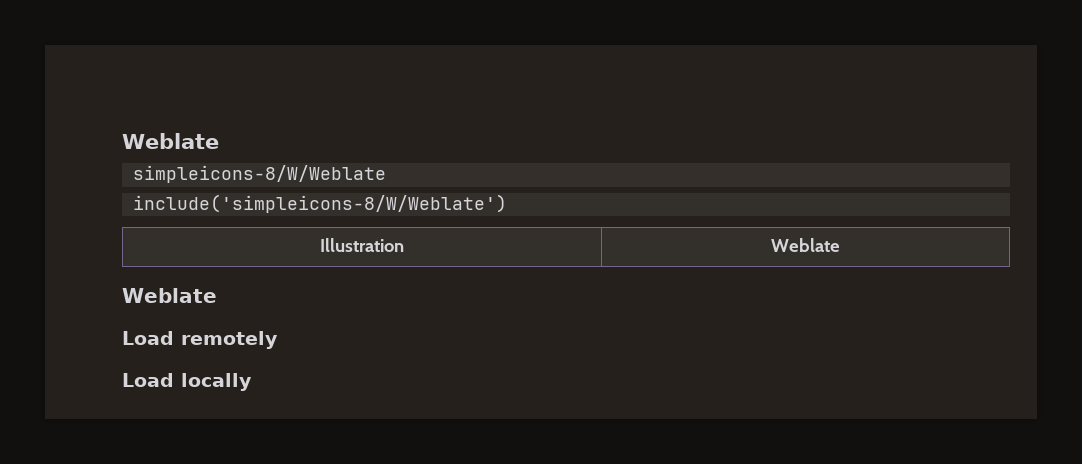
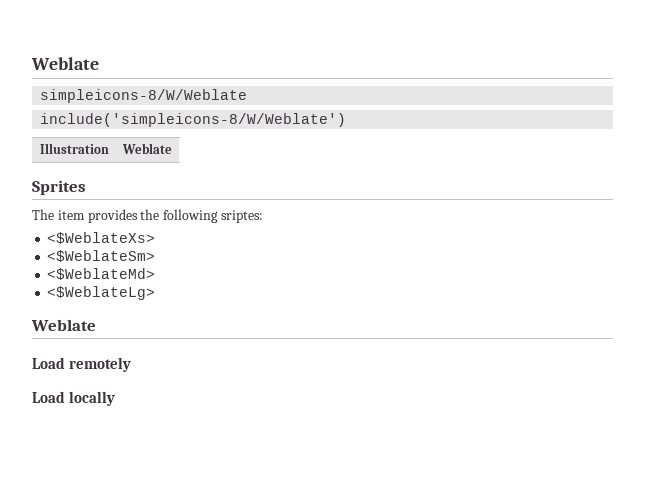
+ Sprites
+ The item provides the following sriptes:
+ <$WeblateXs>
+ <$WeblateSm>
+ <$WeblateMd>
+ <$WeblateLg>

